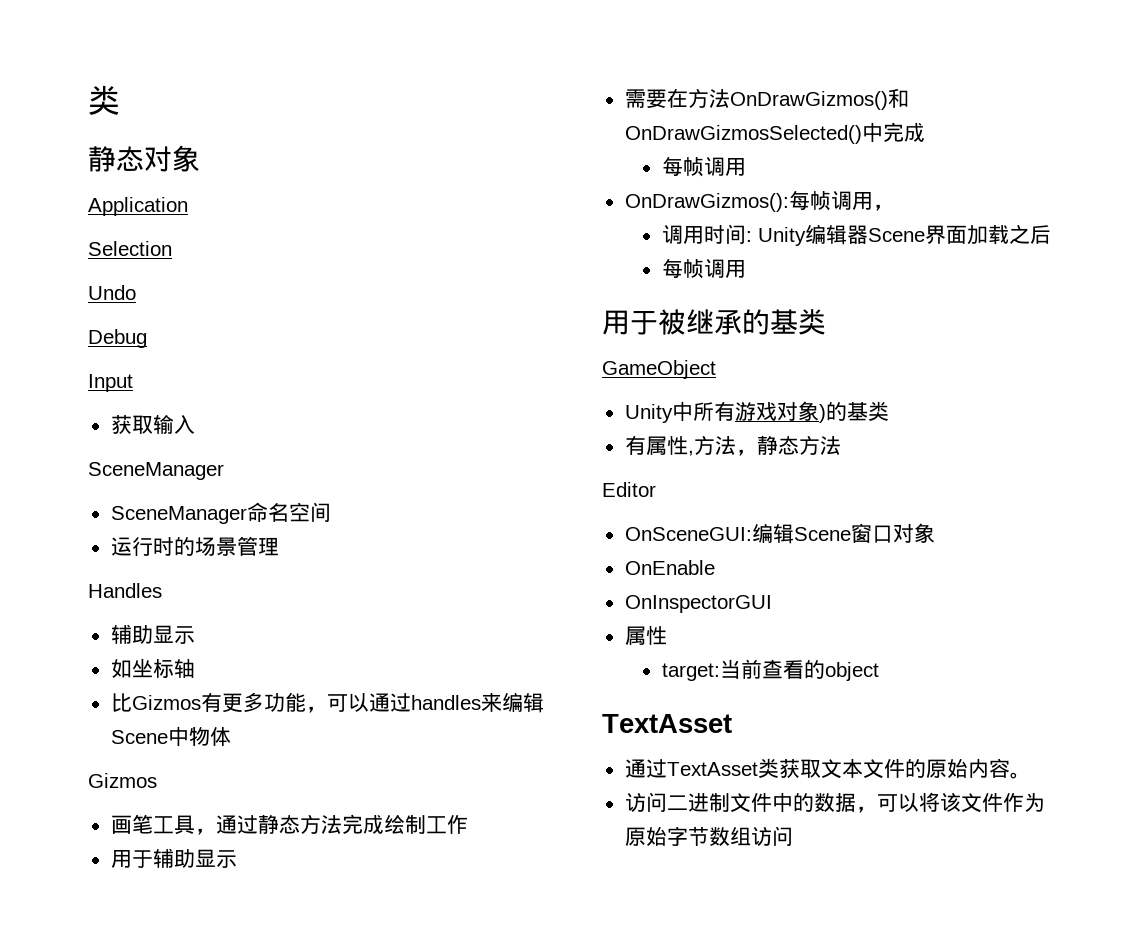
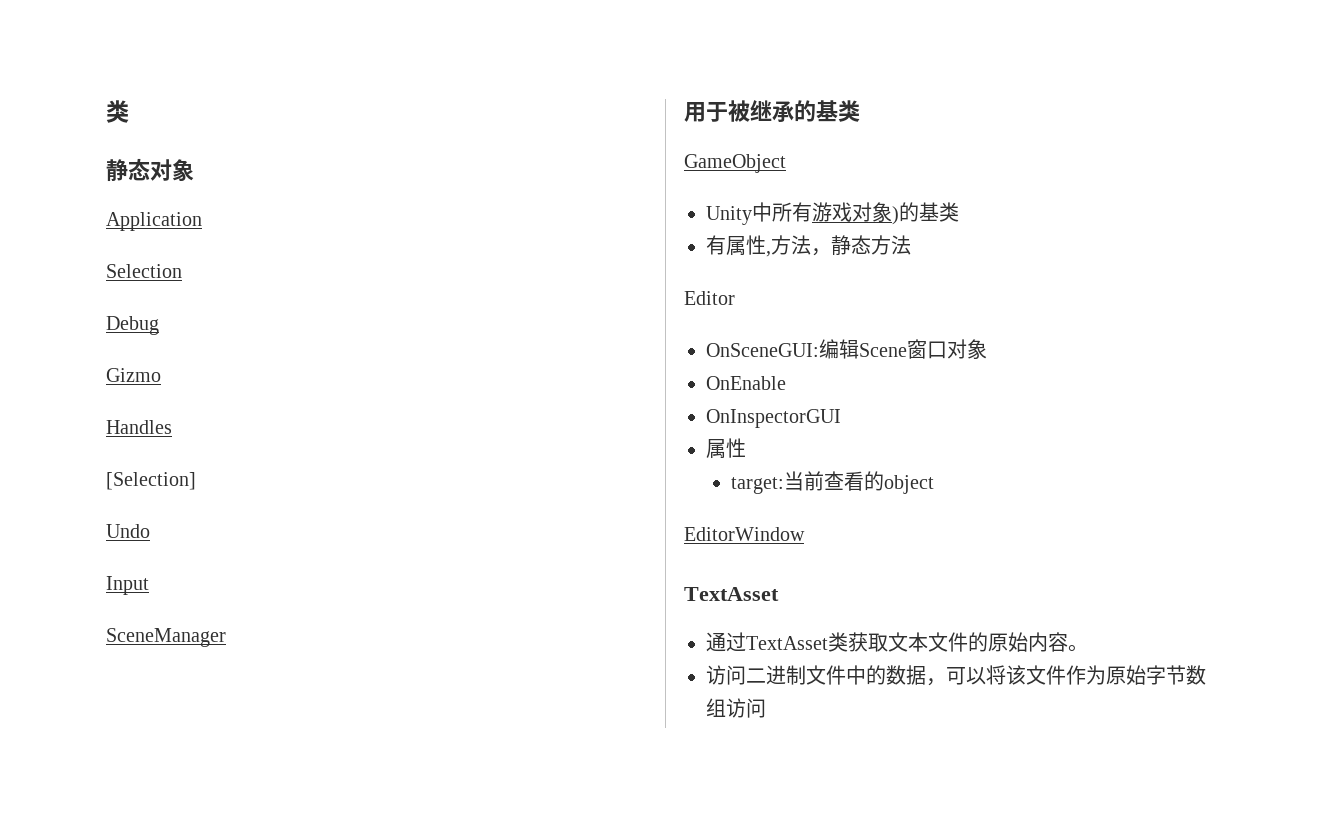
+ Debug
+ Gizmo
+ Handles
+ [Selection]
- Debug
- 获取输入
  SceneManager
- SceneManager命名空间
- 运行时的场景管理
- Handles
- 辅助显示
- 如坐标轴
- 比Gizmos有更多功能，可以通过handles来编辑Scene中物体
- Gizmos
- 画笔工具，通过静态方法完成绘制工作
- 用于辅助显示
- 需要在方法OnDrawGizmos()和OnDrawGizmosSelected()中完成
- 每帧调用
- OnDrawGizmos():每帧调用，
- 调用时间: Unity编辑器Scene界面加载之后
- 每帧调用
+ EditorWindow

